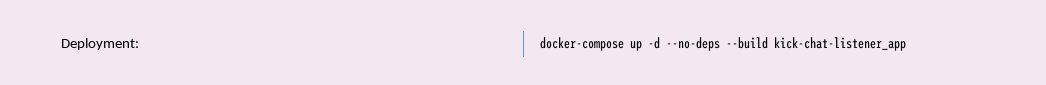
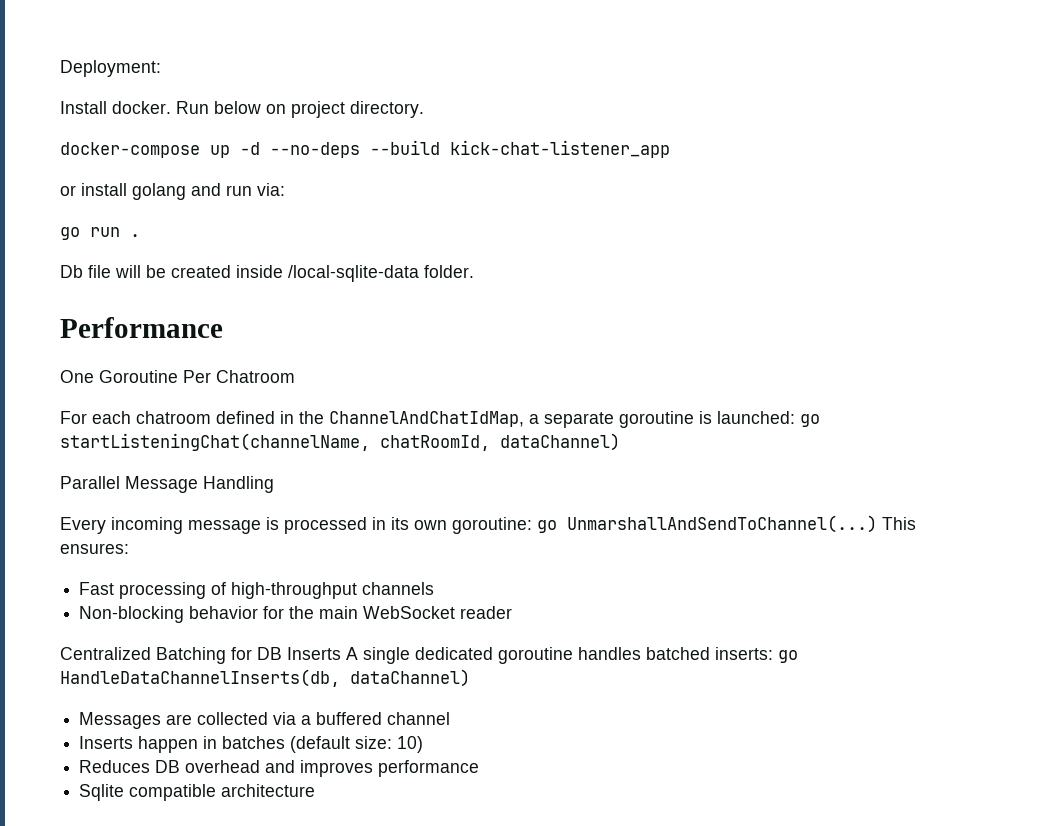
+ Install docker. Run below on project directory.
+ or install golang and run via:
+ go run .
+ Db file will be created inside /local-sqlite-data folder.
+ Performance
+ One Goroutine Per Chatroom
+ For each chatroom defined in the ChannelAndChatIdMap, a separate goroutine is launched: go startListeningChat(channelName, chatRoomId, dataChannel)
+ Parallel Message Handling
+ Every incoming message is processed in its own goroutine: go UnmarshallAndSendToChannel(...) This ensures:
+ Fast processing of high-throughput channels
+ Non-blocking behavior for the main WebSocket reader
+ Centralized Batching for DB Inserts A single dedicated goroutine handles batched inserts: go HandleDataChannelInserts(db, dataChannel)
+ Messages are collected via a buffered channel
+ Inserts happen in batches (default size: 10)
+ Reduces DB overhead and improves performance
+ Sqlite compatible architecture

